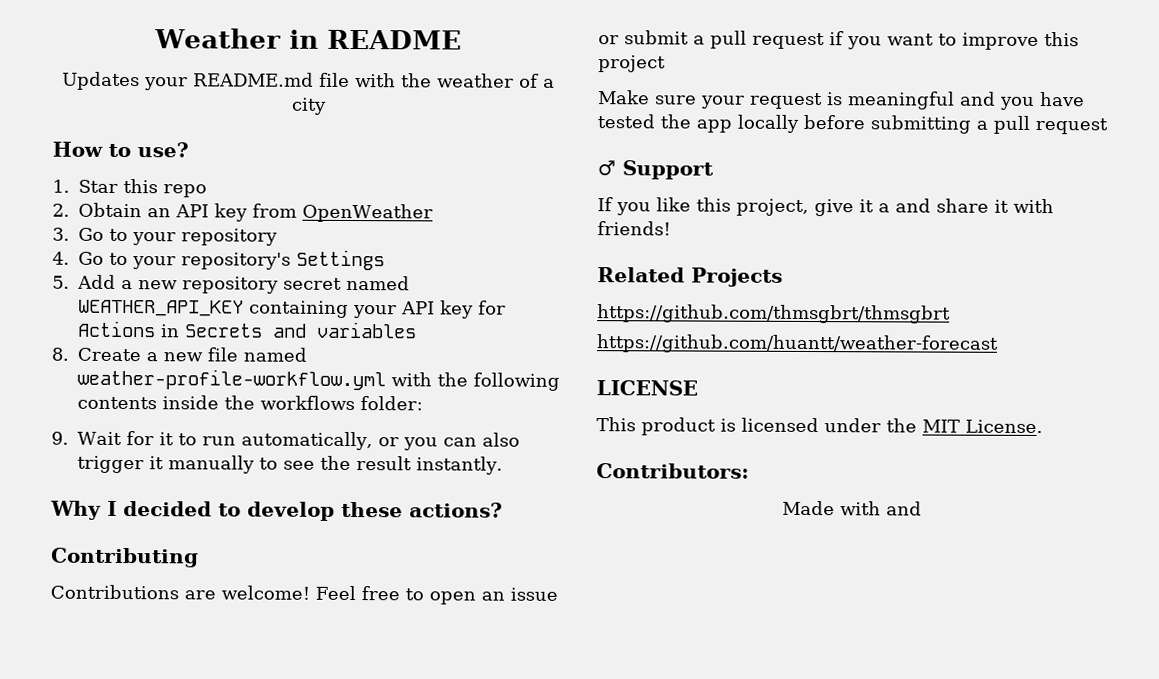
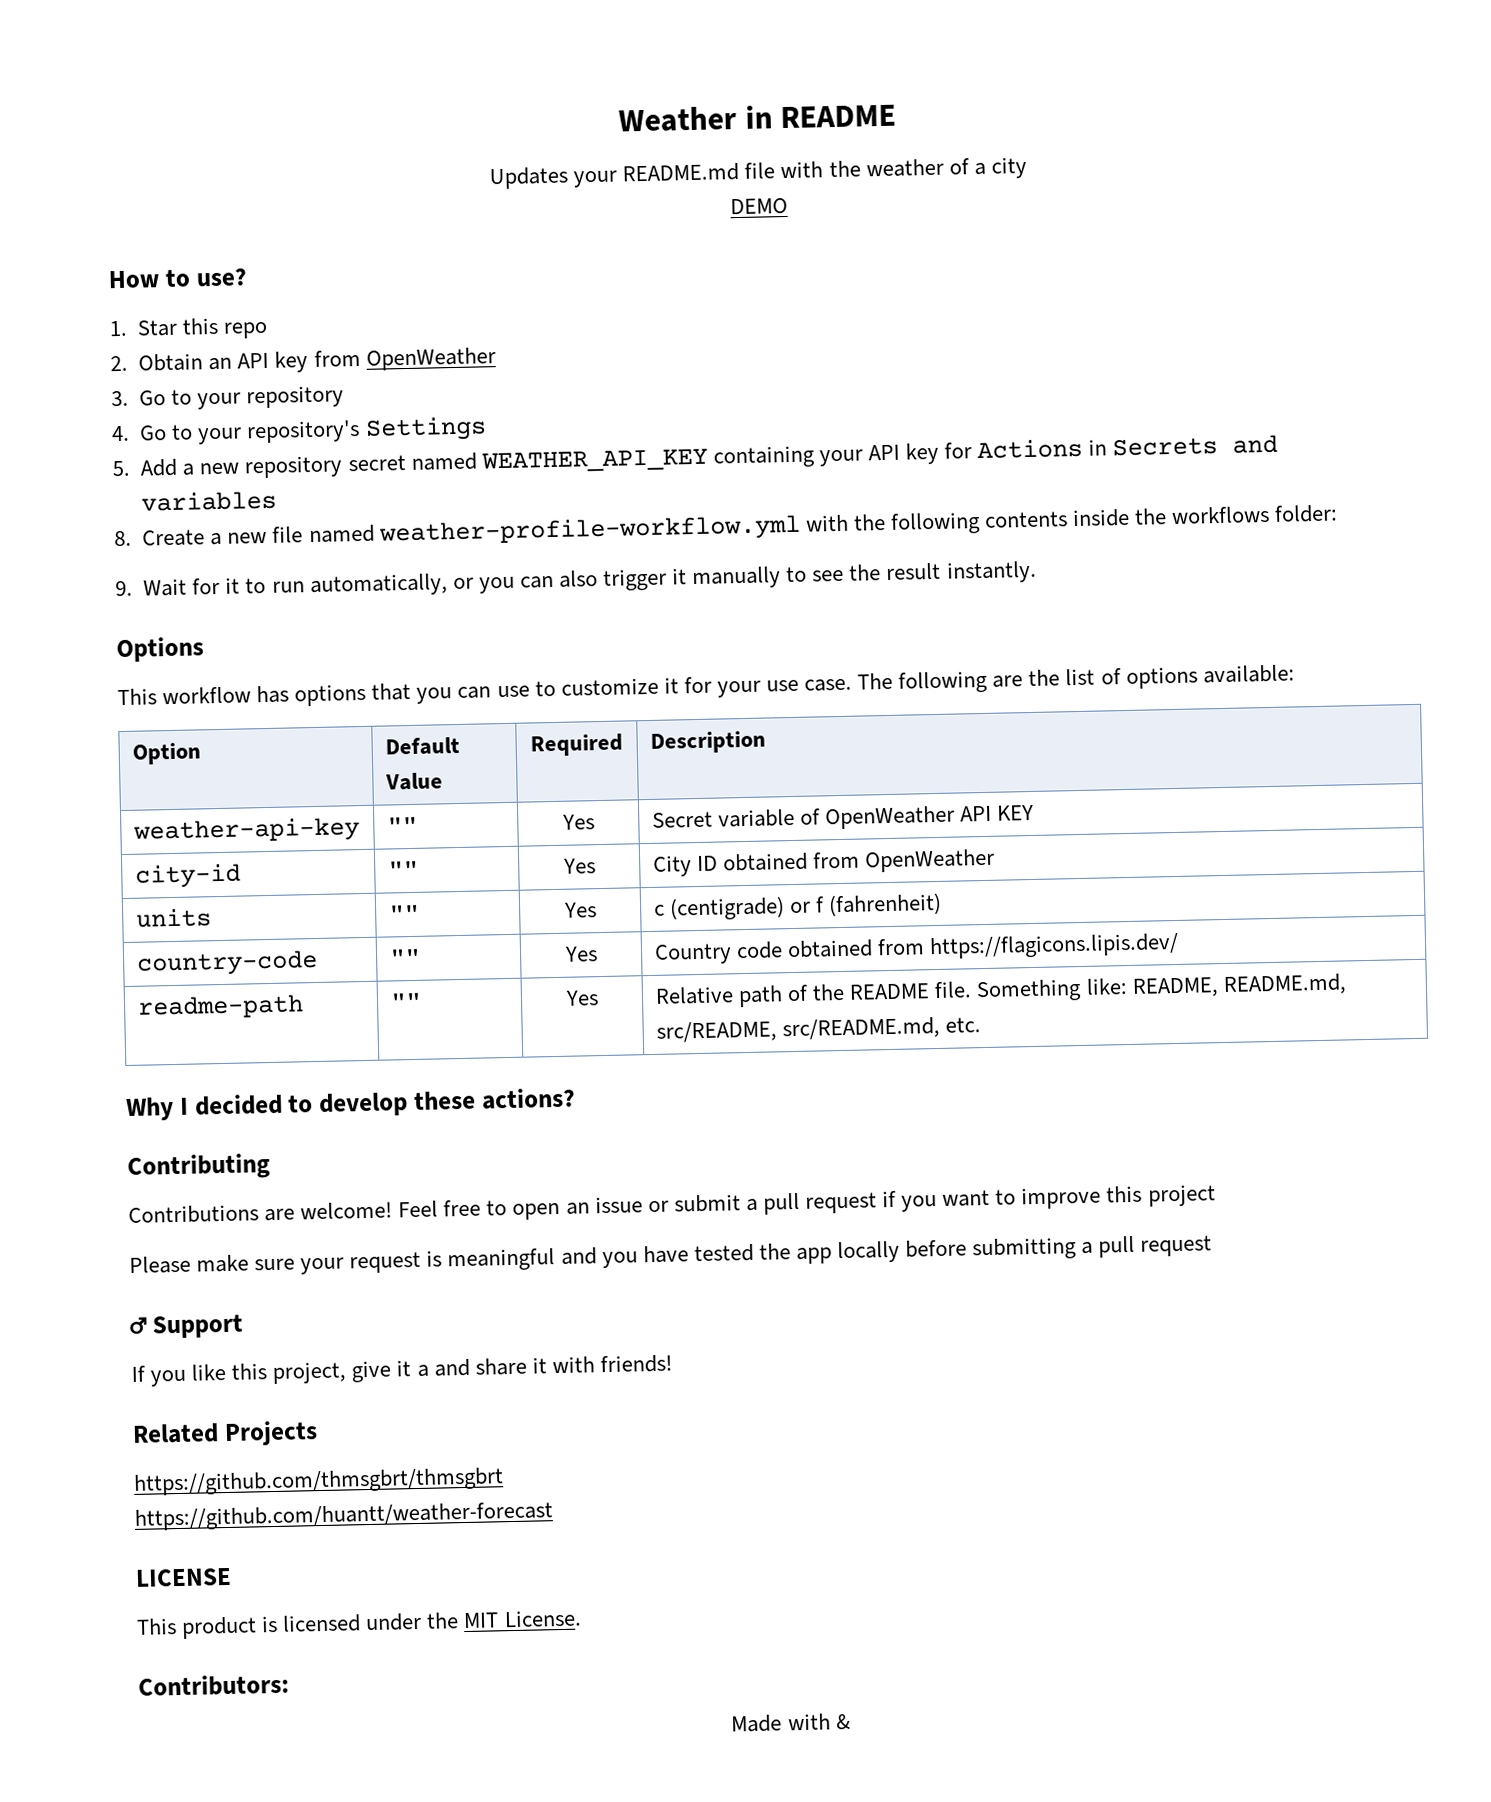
+ DEMO
+ Options
+ This workflow has options that you can use to customize it for your use case. The following are the list of options available:
+ Option | Default Value | Required | Description
+ weather-api-key | "" | Yes | Secret variable of OpenWeather API KEY
+ city-id | "" | Yes | City ID obtained from OpenWeather
+ units | "" | Yes | c (centigrade) or f (fahrenheit)
+ country-code | "" | Yes | Country code obtained from https://flagicons.lipis.dev/
+ readme-path | "" | Yes | Relative path of the README file. Something like: README, README.md, src/README, src/README.md, etc.
- Make sure your request is meaningful and you have tested the app locally before submitting a pull request
+ Please make sure your request is meaningful and you have tested the app locally before submitting a pull request
- Made with and
+ Made with &

